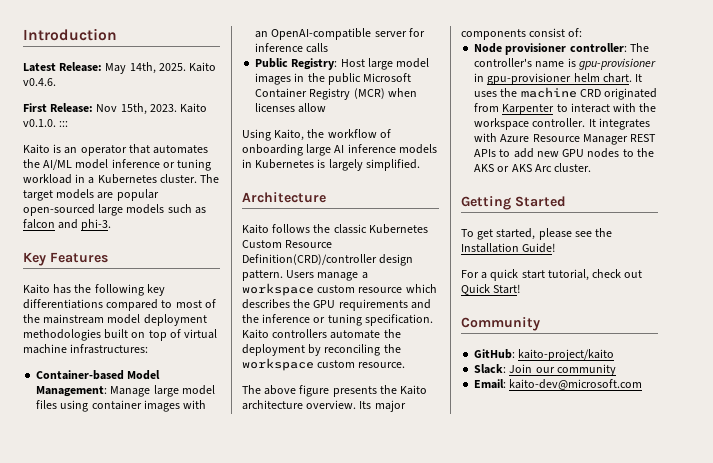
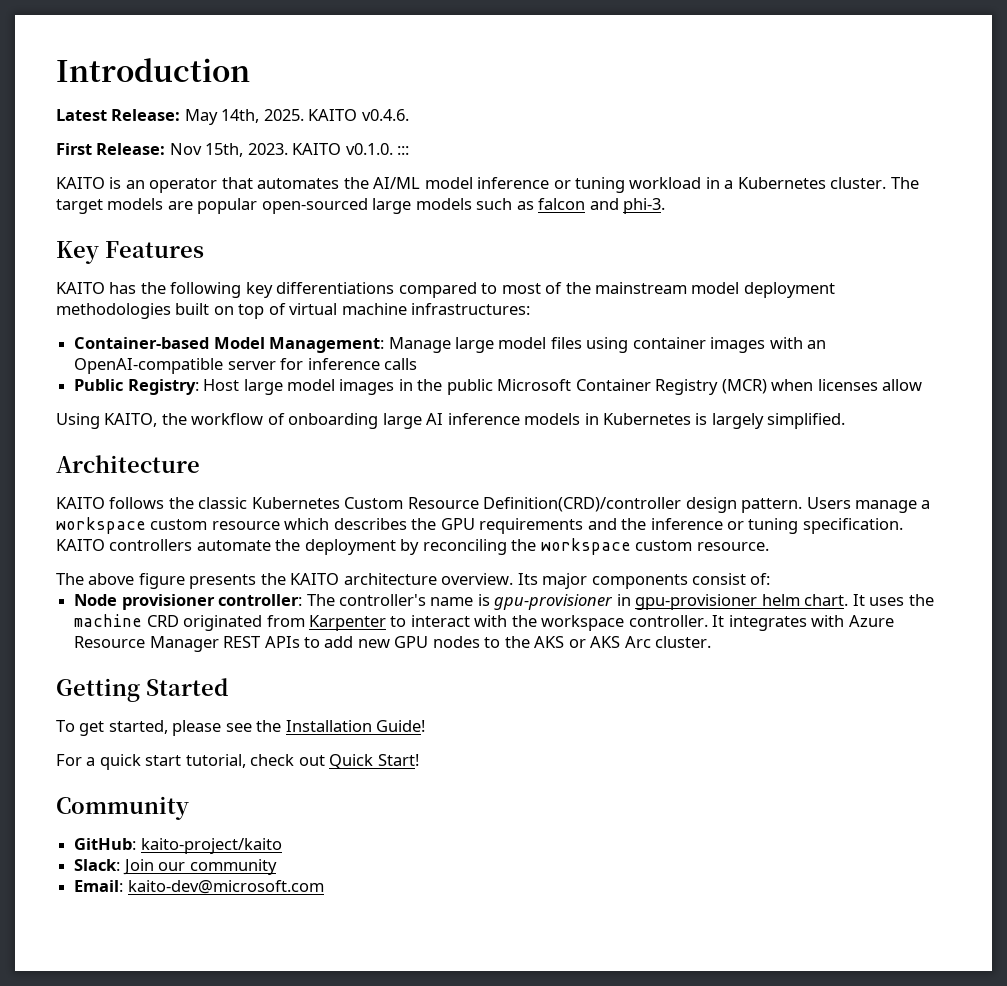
- Kaito v0.4.6.
+ KAITO v0.4.6.
- Kaito v0.1.0. :::
+ KAITO v0.1.0. :::
- Kaito is an operator that automates the AI/ML model inference or tuning workload in a Kubernetes cluster.
+ KAITO is an operator that automates the AI/ML model inference or tuning workload in a Kubernetes cluster.
- Kaito has the following key differentiations compared to most of the mainstream model deployment methodologies built on top of virtual machine infrastructures:
+ KAITO has the following key differentiations compared to most of the mainstream model deployment methodologies built on top of virtual machine infrastructures:
- Using Kaito, the workflow of onboarding large AI inference models in Kubernetes is largely simplified.
+ Using KAITO, the workflow of onboarding large AI inference models in Kubernetes is largely simplified.
- Kaito follows the classic Kubernetes Custom Resource Definition(CRD)/controller design pattern.
+ KAITO follows the classic Kubernetes Custom Resource Definition(CRD)/controller design pattern.
- Kaito controllers automate the deployment by reconciling the workspace custom resource.
+ KAITO controllers automate the deployment by reconciling the workspace custom resource.
- The above figure presents the Kaito architecture overview.
+ The above figure presents the KAITO architecture overview.

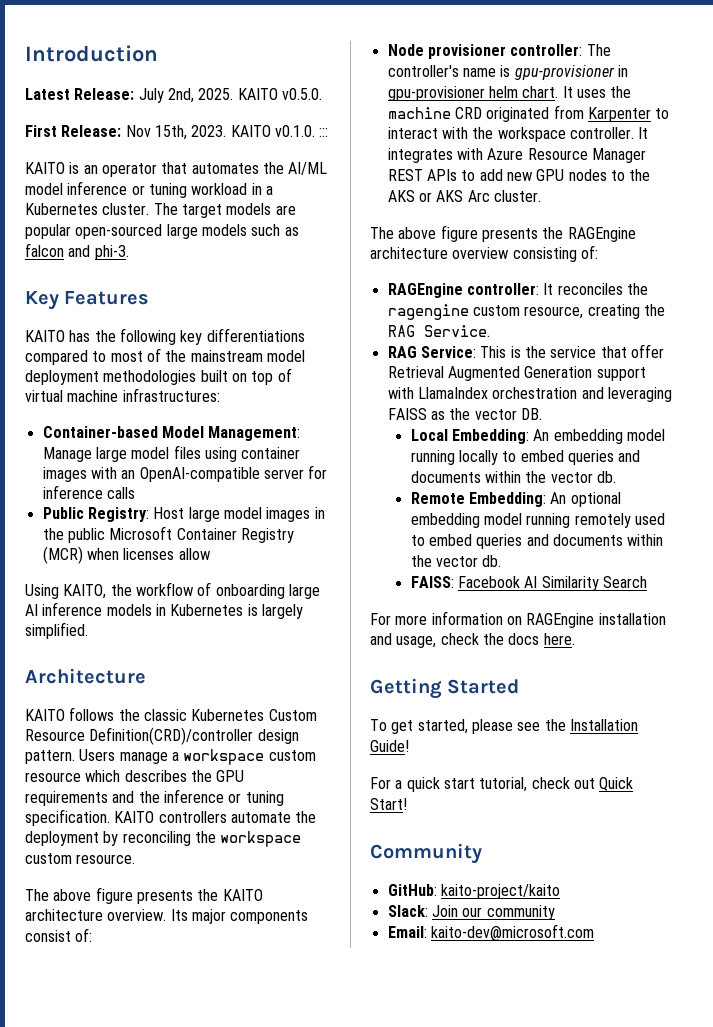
- Latest Release: May 14th, 2025.
+ Latest Release: July 2nd, 2025.
- KAITO v0.4.6.
+ KAITO v0.5.0.
+ The above figure presents the RAGEngine architecture overview consisting of:
+ RAGEngine controller: It reconciles the ragengine custom resource, creating the RAG Service.
+ RAG Service: This is the service that offer Retrieval Augmented Generation support with LlamaIndex orchestration and leveraging FAISS as the vector DB.
+ Local Embedding: An embedding model running locally to embed queries and documents within the vector db.
+ Remote Embedding: An optional embedding model running remotely used to embed queries and documents within the vector db.
+ FAISS: Facebook AI Similarity Search
+ For more information on RAGEngine installation and usage, check the docs here.

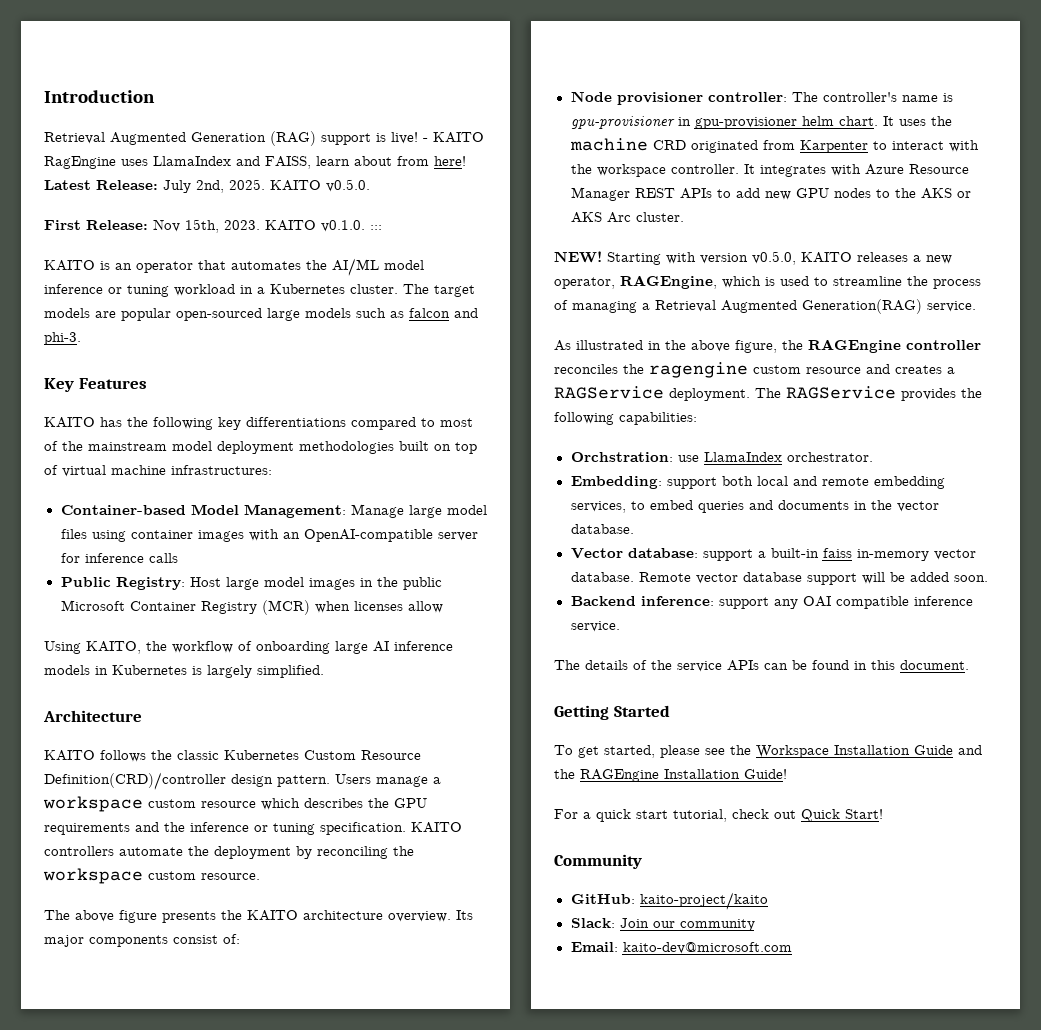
+ Retrieval Augmented Generation (RAG) support is live! - KAITO RagEngine uses LlamaIndex and FAISS, learn about from here!
- The above figure presents the RAGEngine architecture overview consisting of:
- RAGEngine controller: It reconciles the ragengine custom resource, creating the RAG Service.
- RAG Service: This is the service that offer Retrieval Augmented Generation support with LlamaIndex orchestration and leveraging FAISS as the vector DB.
- Local Embedding: An embedding model running locally to embed queries and documents within the vector db.
- Remote Embedding: An optional embedding model running remotely used to embed queries and documents within the vector db.
- FAISS: Facebook AI Similarity Search
- For more information on RAGEngine installation and usage, check the docs here.
+ NEW! Starting with version v0.5.0, KAITO releases a new operator, RAGEngine, which is used to streamline the process of managing a Retrieval Augmented Generation(RAG) service.
+ As illustrated in the above figure, the RAGEngine controller reconciles the ragengine custom resource and creates a RAGService deployment. The RAGService provides the following capabilities:
+ Orchstration: use LlamaIndex orchestrator.
+ Embedding: support both local and remote embedding services, to embed queries and documents in the vector database.
+ Vector database: support a built-in faiss in-memory vector database. Remote vector database support will be added soon.
+ Backend inference: support any OAI compatible inference service.
+ The details of the service APIs can be found in this document.
- To get started, please see the Installation Guide!
+ To get started, please see the Workspace Installation Guide and the RAGEngine Installation Guide!

